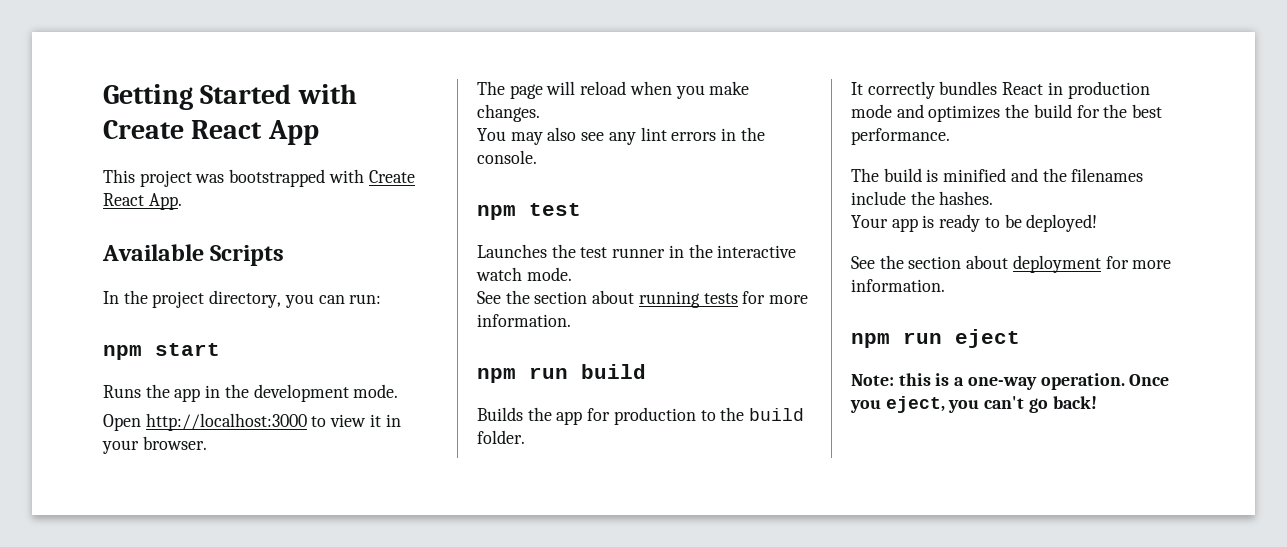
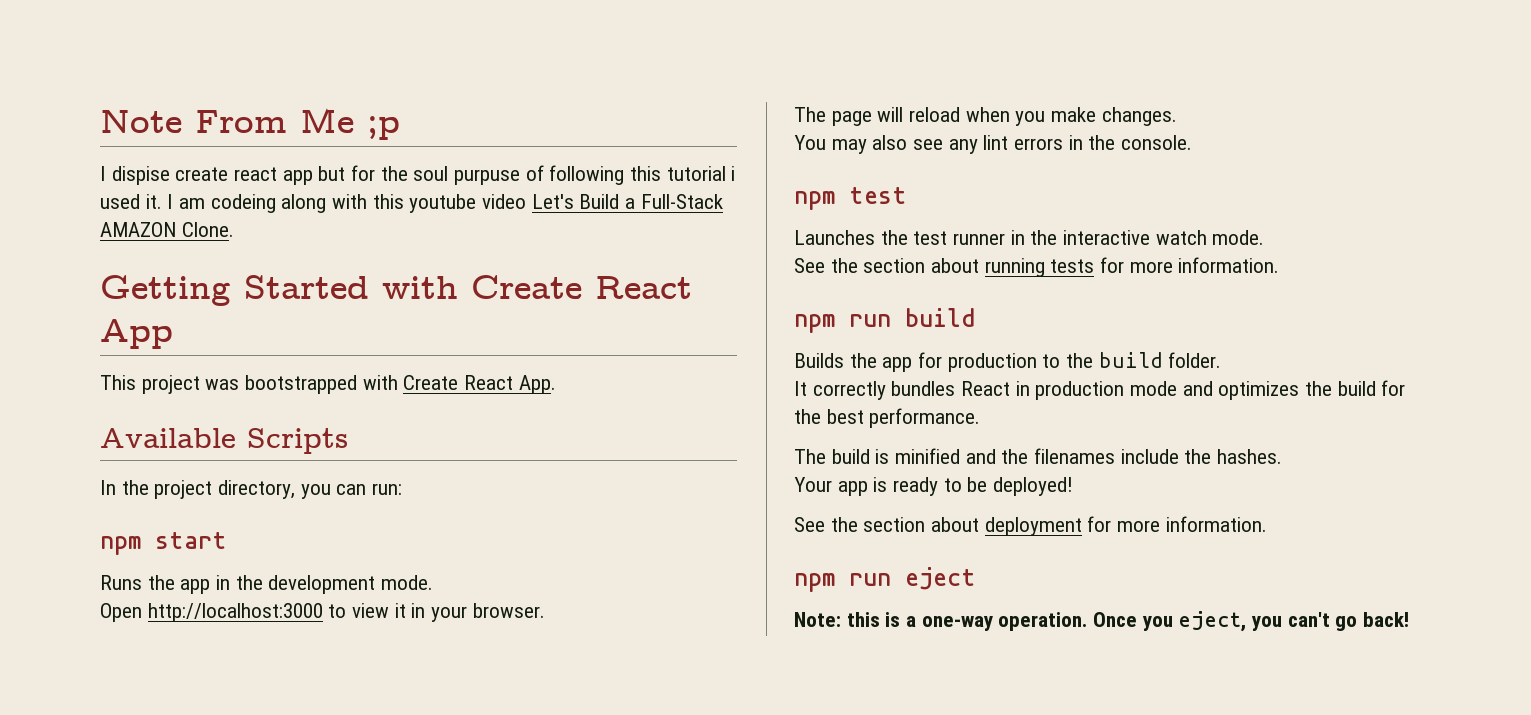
+ Note From Me ;p
+ I dispise create react app but for the soul purpuse of following this tutorial i used it. I am codeing along with this youtube video Let's Build a Full-Stack AMAZON Clone.

